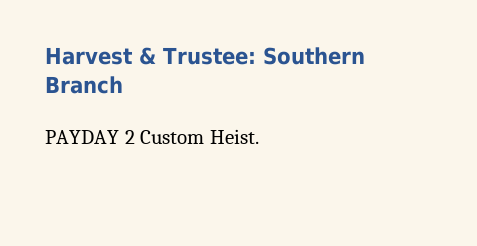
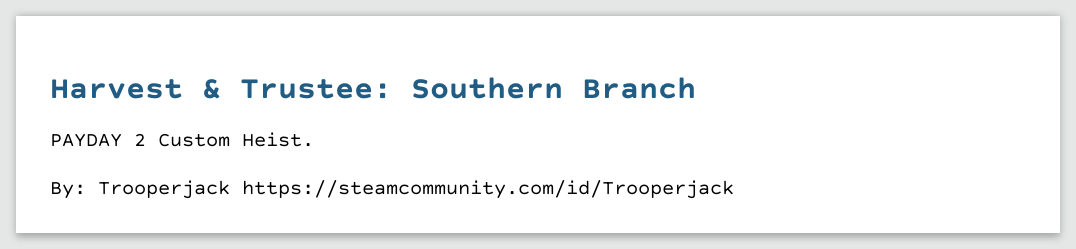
+ By: Trooperjack https://steamcommunity.com/id/Trooperjack

